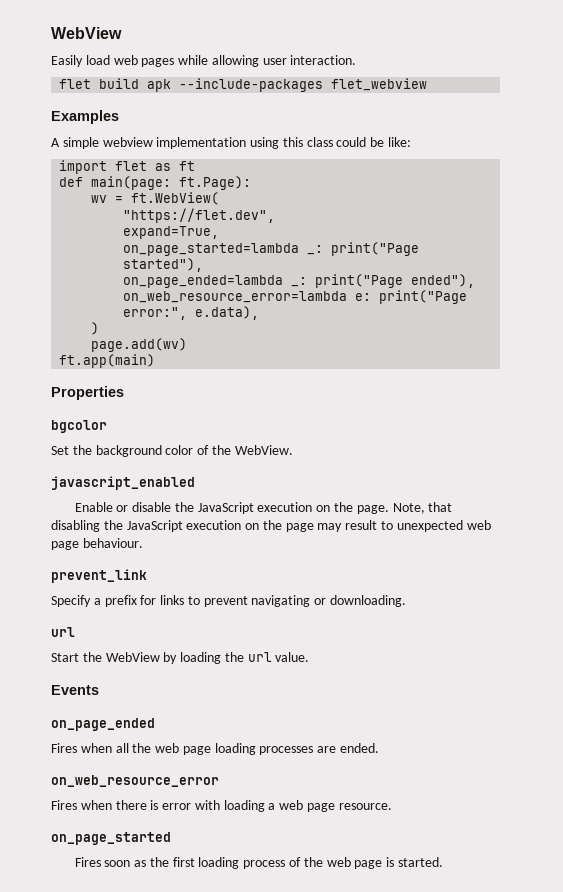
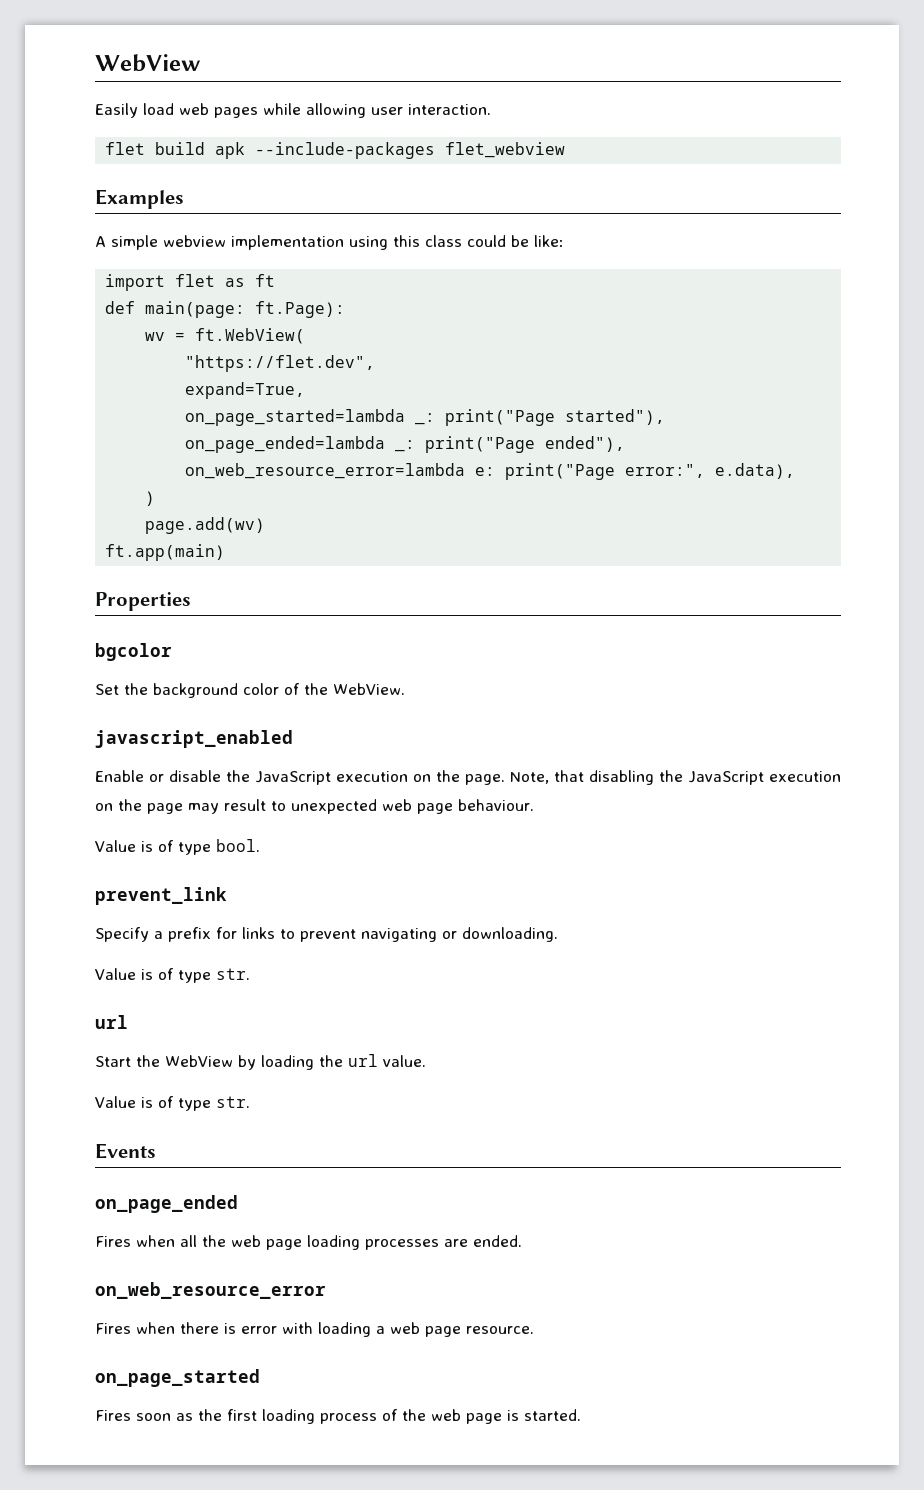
+ Value is of type bool.
  Specify a prefix for links to prevent navigating or downloading.
+ Value is of type str.
  Start the WebView by loading the url value.
+ Value is of type str.

